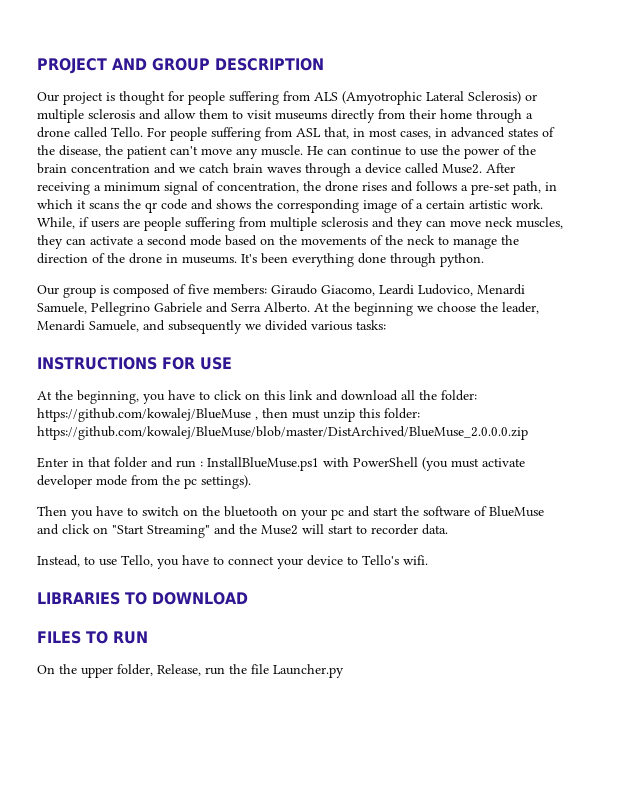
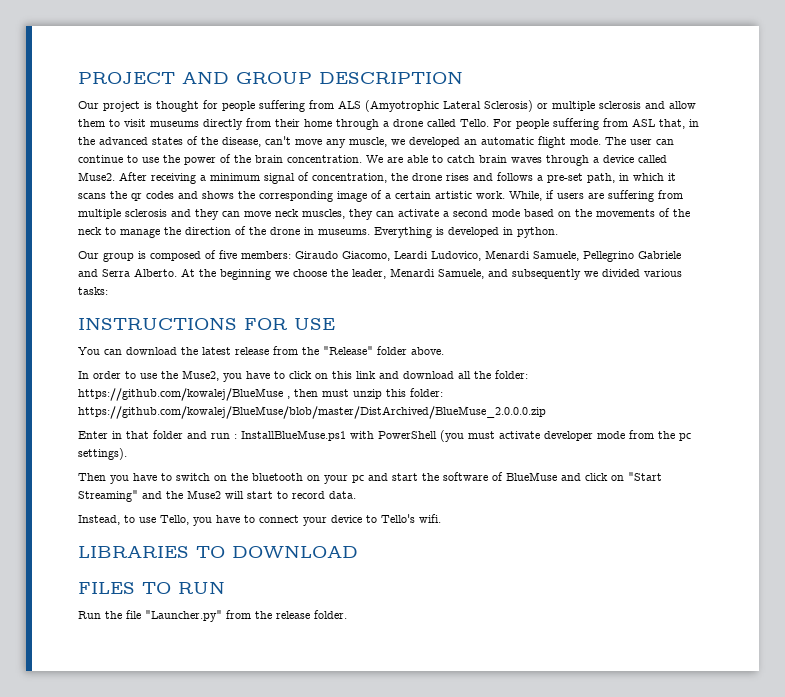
- For people suffering from ASL that, in most cases, in advanced states of the disease, the patient can't move any muscle. He can continue to use the power of the brain concentration and we catch brain waves through a device called Muse2.
+ For people suffering from ASL that, in the advanced states of the disease, can't move any muscle, we developed an automatic flight mode. The user can continue to use the power of the brain concentration. We are able to catch brain waves through a device called Muse2.
- After receiving a minimum signal of concentration, the drone rises and follows a pre-set path, in which it scans the qr code and shows the corresponding image of a certain artistic work.
+ After receiving a minimum signal of concentration, the drone rises and follows a pre-set path, in which it scans the qr codes and shows the corresponding image of a certain artistic work.
- While, if users are people suffering from multiple sclerosis and they can move neck muscles, they can activate a second mode based on the movements of the neck to manage the direction of the drone in museums.
+ While, if users are suffering from multiple sclerosis and they can move neck muscles, they can activate a second mode based on the movements of the neck to manage the direction of the drone in museums.
- It's been everything done through python.
+ Everything is developed in python.
- At the beginning, you have to click on this link and download all the folder: https://github.com/kowalej/BlueMuse , then must unzip this folder: https://github.com/kowalej/BlueMuse/blob/master/DistArchived/BlueMuse_2.0.0.0.zip
+ You can download the latest release from the "Release" folder above.
+ In order to use the Muse2, you have to click on this link and download all the folder: https://github.com/kowalej/BlueMuse , then must unzip this folder: https://github.com/kowalej/BlueMuse/blob/master/DistArchived/BlueMuse_2.0.0.0.zip
- Then you have to switch on the bluetooth on your pc and start the software of BlueMuse and click on "Start Streaming" and the Muse2 will start to recorder data.
+ Then you have to switch on the bluetooth on your pc and start the software of BlueMuse and click on "Start Streaming" and the Muse2 will start to record data.
- On the upper folder, Release, run the file Launcher.py
+ Run the file "Launcher.py" from the release folder.

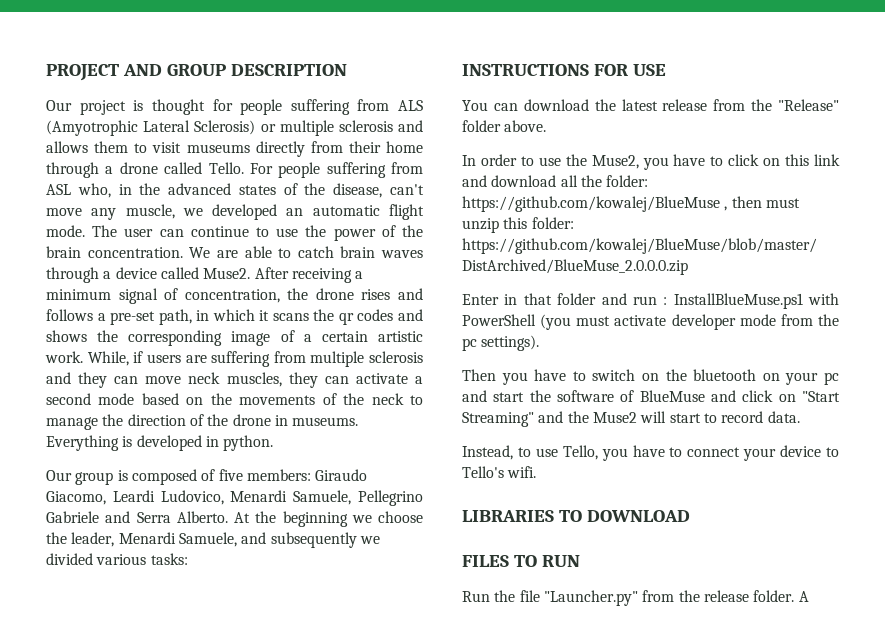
- Our project is thought for people suffering from ALS (Amyotrophic Lateral Sclerosis) or multiple sclerosis and allow them to visit museums directly from their home through a drone called Tello.
+ Our project is thought for people suffering from ALS (Amyotrophic Lateral Sclerosis) or multiple sclerosis and allows them to visit museums directly from their home through a drone called Tello.
- For people suffering from ASL that, in the advanced states of the disease, can't move any muscle, we developed an automatic flight mode.
+ For people suffering from ASL who, in the advanced states of the disease, can't move any muscle, we developed an automatic flight mode.
+ A

